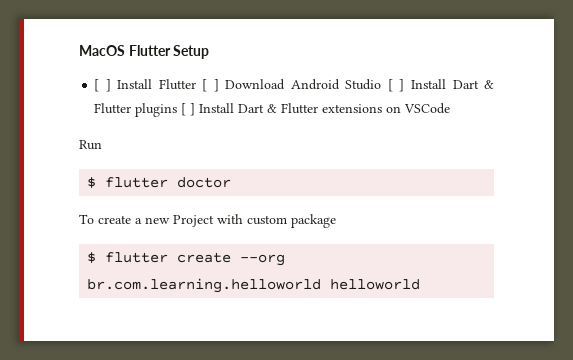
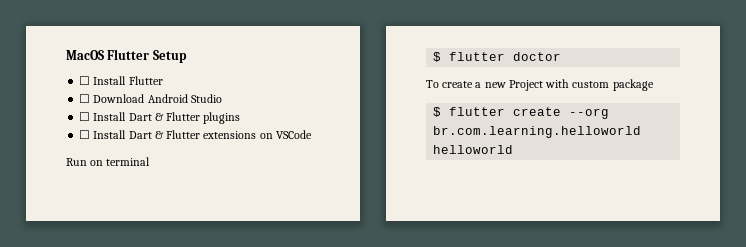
- [ ] Install Flutter [ ] Download Android Studio [ ] Install Dart & Flutter plugins [ ] Install Dart & Flutter extensions on VSCode
+ ☐ Install Flutter
+ ☐ Download Android Studio
+ ☐ Install Dart & Flutter plugins
+ ☐ Install Dart & Flutter extensions on VSCode
- Run
+ Run on terminal

